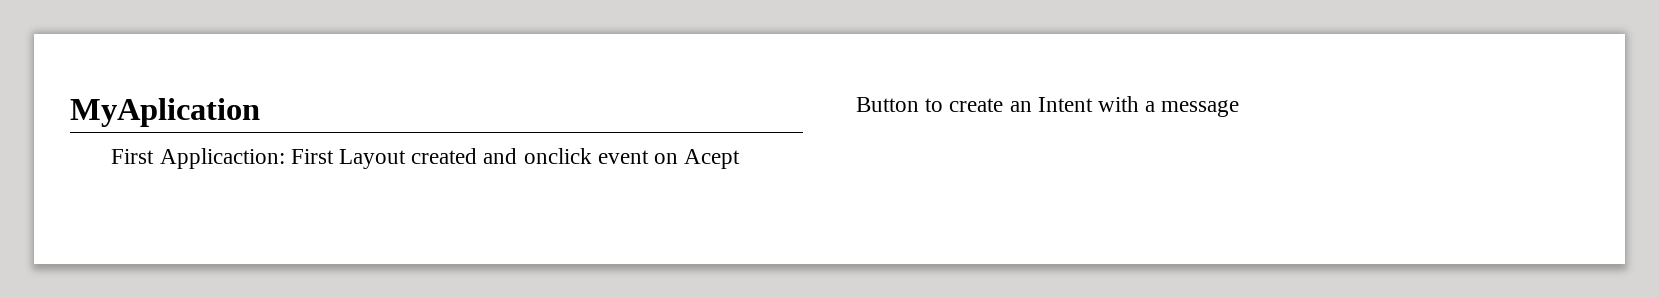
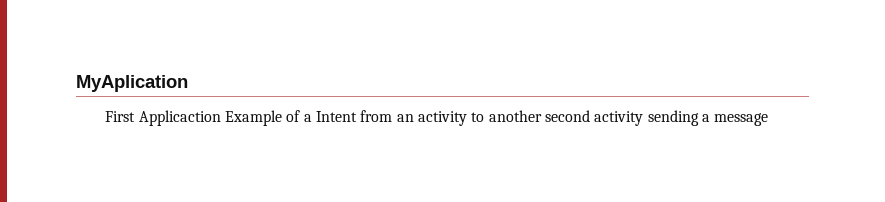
- First Applicaction: First Layout created and onclick event on Acept Button to create an Intent with a message
+ First Applicaction Example of a Intent from an activity to another second activity sending a message

